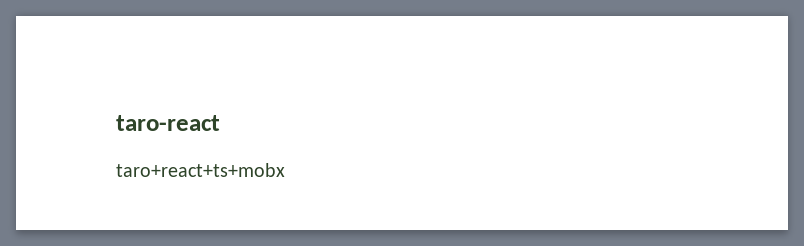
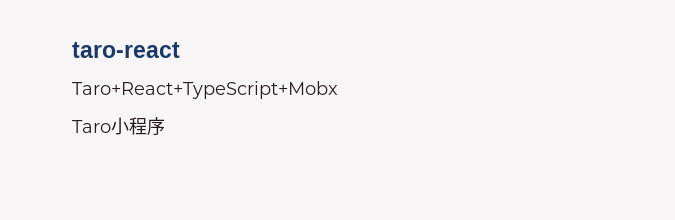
- taro+react+ts+mobx
+ Taro+React+TypeScript+Mobx
+ Taro小程序

